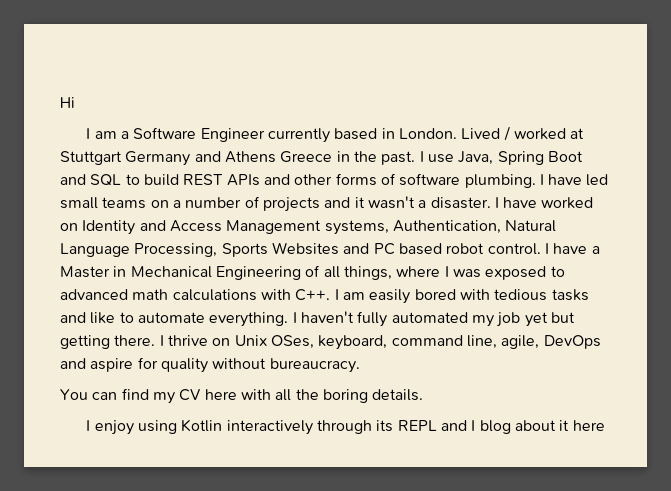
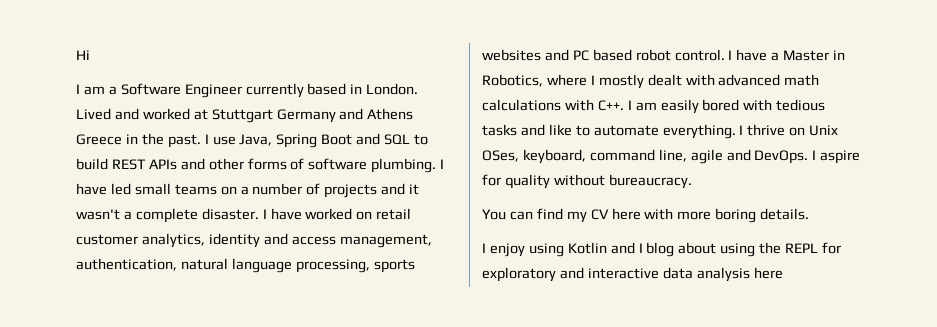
- Lived / worked at Stuttgart Germany and Athens Greece in the past.
+ Lived and worked at Stuttgart Germany and Athens Greece in the past.
- I have led small teams on a number of projects and it wasn't a disaster.
+ I have led small teams on a number of projects and it wasn't a complete disaster.
- I have worked on Identity and Access Management systems, Authentication, Natural Language Processing, Sports Websites and PC based robot control.
+ I have worked on retail customer analytics, identity and access management, authentication, natural language processing, sports websites and PC based robot control.
- I have a Master in Mechanical Engineering of all things, where I was exposed to advanced math calculations with C++. I am easily bored with tedious tasks and like to automate everything.
+ I have a Master in Robotics, where I mostly dealt with advanced math calculations with C++. I am easily bored with tedious tasks and like to automate everything.
- I haven't fully automated my job yet but getting there. I thrive on Unix OSes, keyboard, command line, agile, DevOps and aspire for quality without bureaucracy.
+ I thrive on Unix OSes, keyboard, command line, agile and DevOps. I aspire for quality without bureaucracy.
- You can find my CV here with all the boring details.
+ You can find my CV here with more boring details.
- I enjoy using Kotlin interactively through its REPL and I blog about it here
+ I enjoy using Kotlin and I blog about using the REPL for exploratory and interactive data analysis here

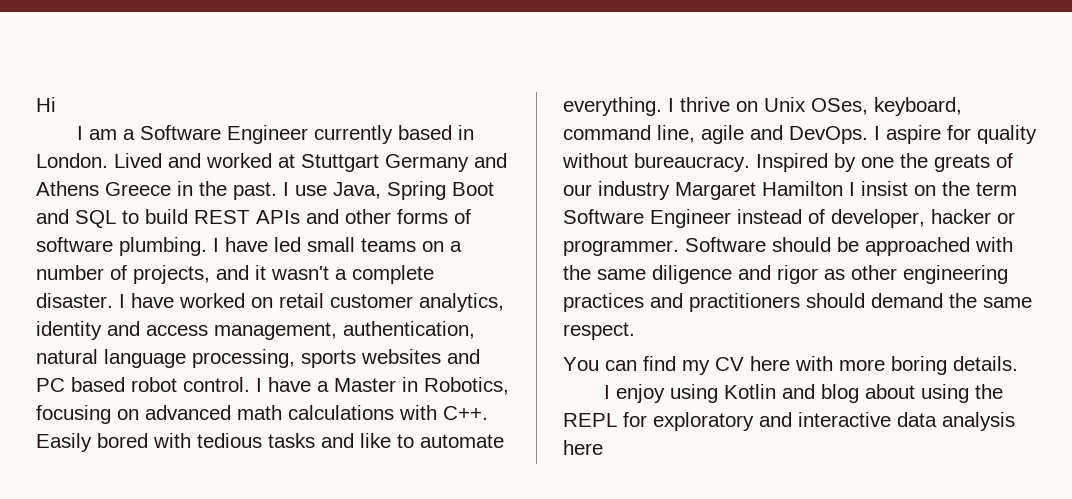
- I have led small teams on a number of projects and it wasn't a complete disaster.
+ I have led small teams on a number of projects, and it wasn't a complete disaster.
- I have a Master in Robotics, where I mostly dealt with advanced math calculations with C++. I am easily bored with tedious tasks and like to automate everything.
+ I have a Master in Robotics, focusing on advanced math calculations with C++. Easily bored with tedious tasks and like to automate everything.
+ Inspired by one the greats of our industry Margaret Hamilton I insist on the term Software Engineer instead of developer, hacker or programmer. Software should be approached with the same diligence and rigor as other engineering practices and practitioners should demand the same respect.
- I enjoy using Kotlin and I blog about using the REPL for exploratory and interactive data analysis here
+ I enjoy using Kotlin and blog about using the REPL for exploratory and interactive data analysis here

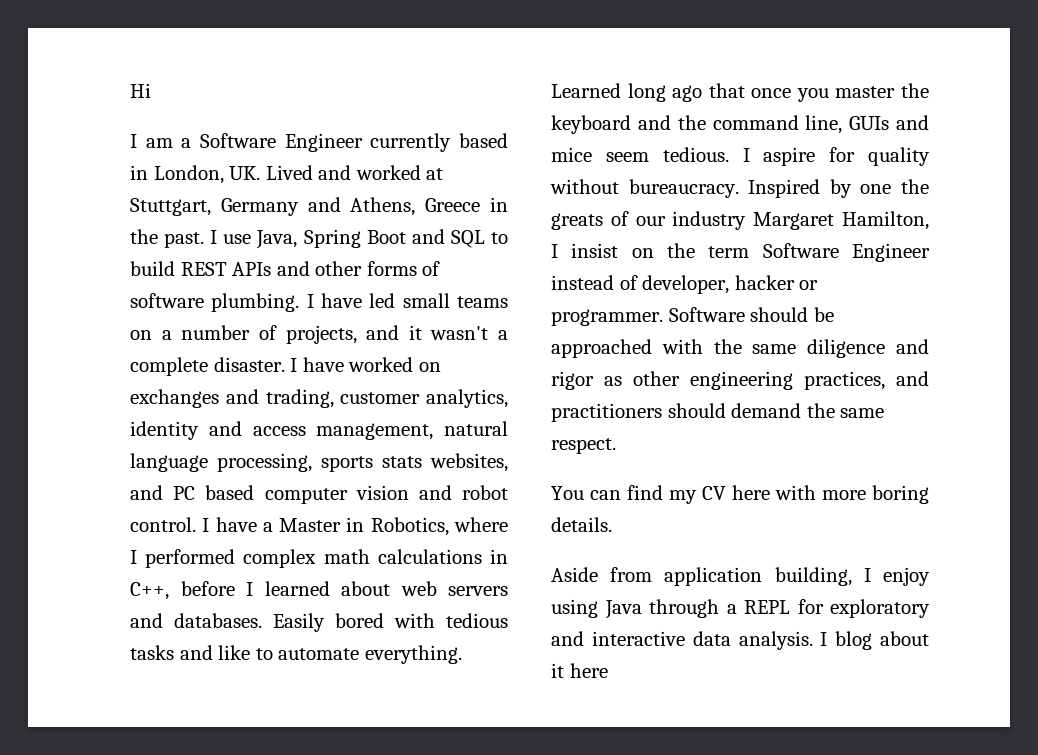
- I am a Software Engineer currently based in London. Lived and worked at Stuttgart Germany and Athens Greece in the past.
+ I am a Software Engineer currently based in London, UK. Lived and worked at Stuttgart, Germany and Athens, Greece in the past.
- I have worked on retail customer analytics, identity and access management, authentication, natural language processing, sports websites and PC based robot control.
+ I have worked on exchanges and trading, customer analytics, identity and access management, natural language processing, sports stats websites, and PC based computer vision and robot control.
- I have a Master in Robotics, focusing on advanced math calculations with C++. Easily bored with tedious tasks and like to automate everything.
+ I have a Master in Robotics, where I performed complex math calculations in C++, before I learned about web servers and databases. Easily bored with tedious tasks and like to automate everything.
- I thrive on Unix OSes, keyboard, command line, agile and DevOps.
+ Learned long ago that once you master the keyboard and the command line, GUIs and mice seem tedious.
- Inspired by one the greats of our industry Margaret Hamilton I insist on the term Software Engineer instead of developer, hacker or programmer.
+ Inspired by one the greats of our industry Margaret Hamilton, I insist on the term Software Engineer instead of developer, hacker or programmer.
- Software should be approached with the same diligence and rigor as other engineering practices and practitioners should demand the same respect.
+ Software should be approached with the same diligence and rigor as other engineering practices, and practitioners should demand the same respect.
- I enjoy using Kotlin and blog about using the REPL for exploratory and interactive data analysis here
+ Aside from application building, I enjoy using Java through a REPL for exploratory and interactive data analysis. I blog about it here

